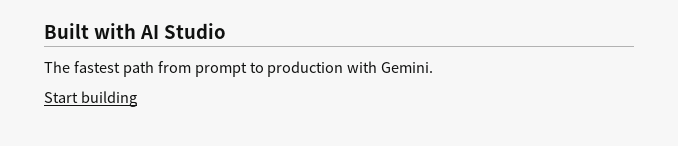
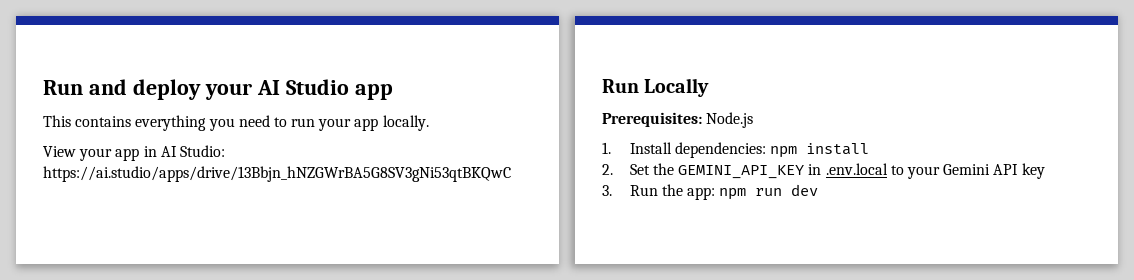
- Built with AI Studio
- The fastest path from prompt to production with Gemini.
- Start building
+ Run and deploy your AI Studio app
+ This contains everything you need to run your app locally.
+ View your app in AI Studio: https://ai.studio/apps/drive/13Bbjn_hNZGWrBA5G8SV3gNi53qtBKQwC
+ Run Locally
+ Prerequisites: Node.js
+ 1. Install dependencies: npm install
+ 2. Set the GEMINI_API_KEY in .env.local to your Gemini API key
+ 3. Run the app: npm run dev

